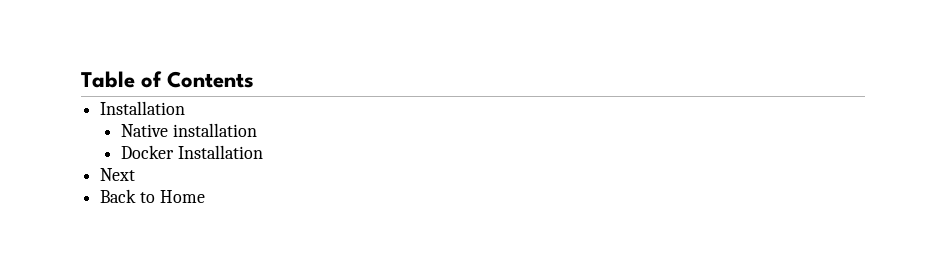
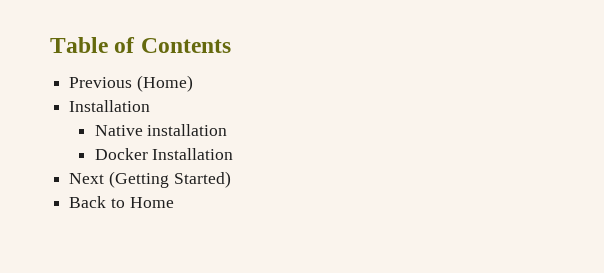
+ Previous (Home)
- Next
+ Next (Getting Started)

